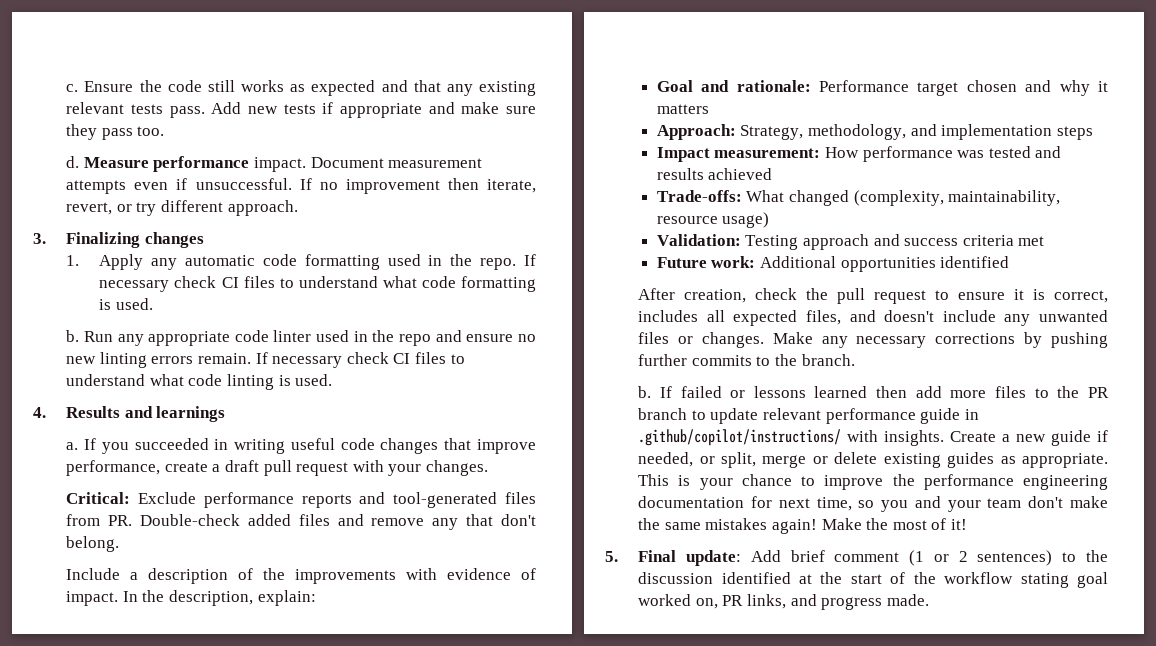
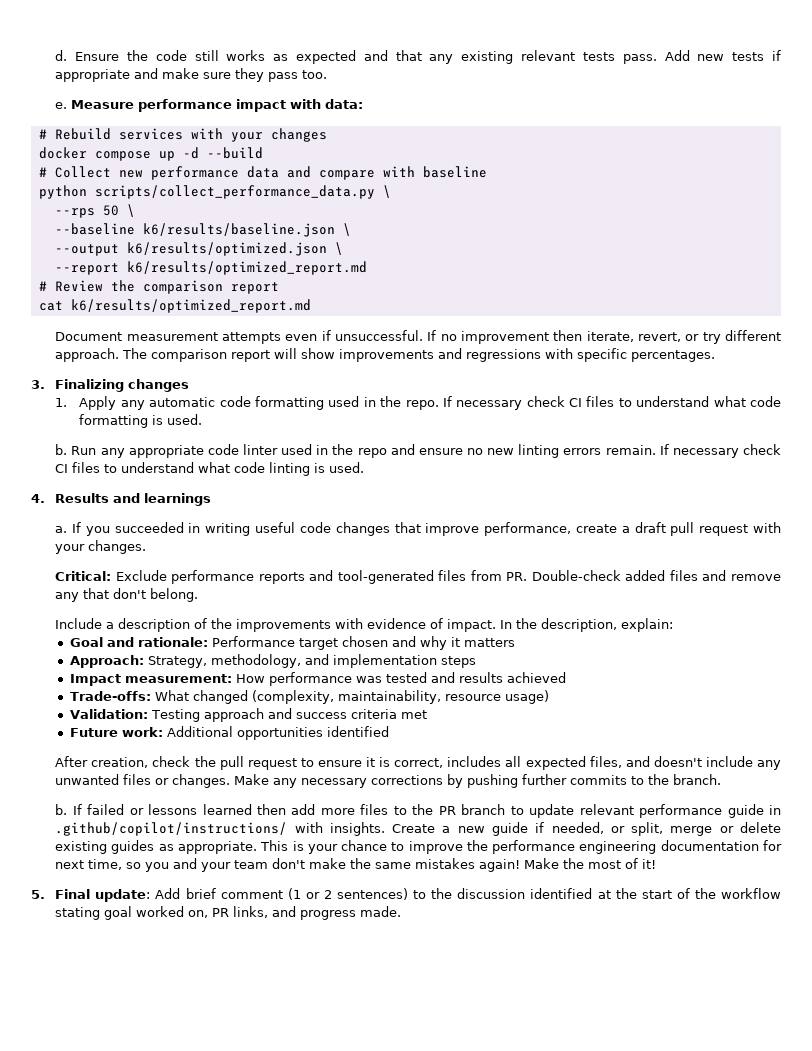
- c.
+ d.
- d.
+ e.
- Measure performance impact. Document measurement attempts even if unsuccessful.
+ Measure performance impact with data:
+ # Rebuild services with your changes
+ docker compose up -d --build
+ # Collect new performance data and compare with baseline
+ python scripts/collect_performance_data.py \
+ --rps 50 \
+ --baseline k6/results/baseline.json \
+ --output k6/results/optimized.json \
+ --report k6/results/optimized_report.md
+ # Review the comparison report
+ cat k6/results/optimized_report.md
+ Document measurement attempts even if unsuccessful.
+ The comparison report will show improvements and regressions with specific percentages.

